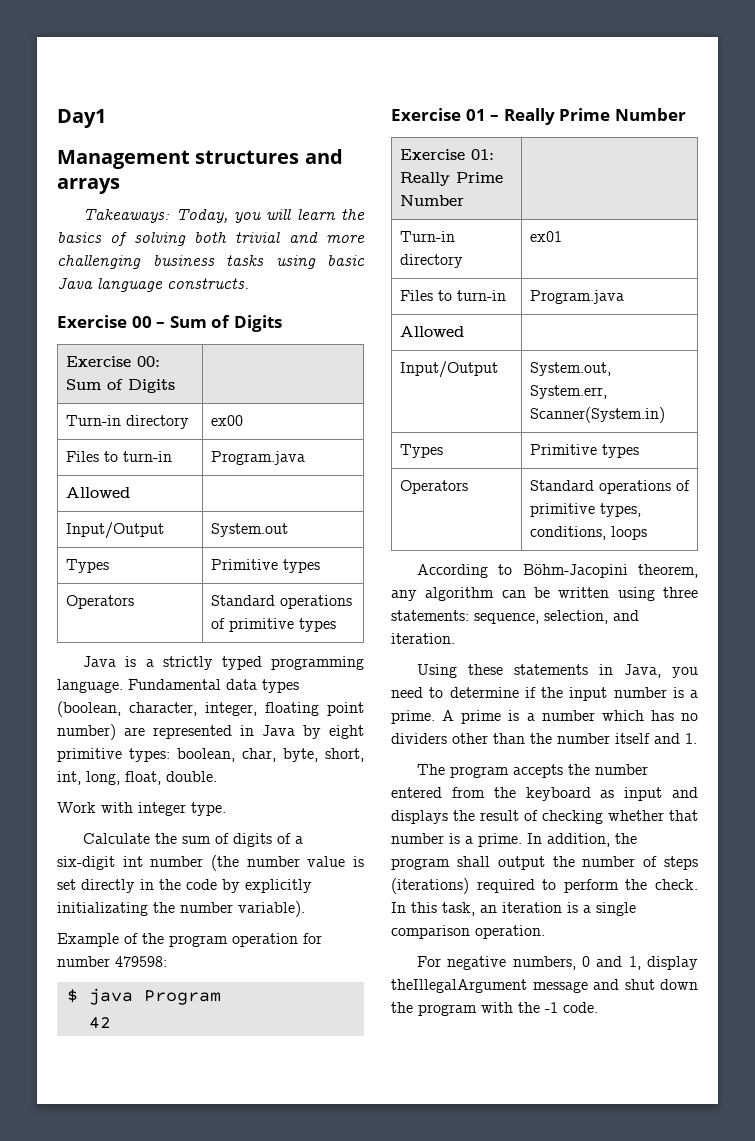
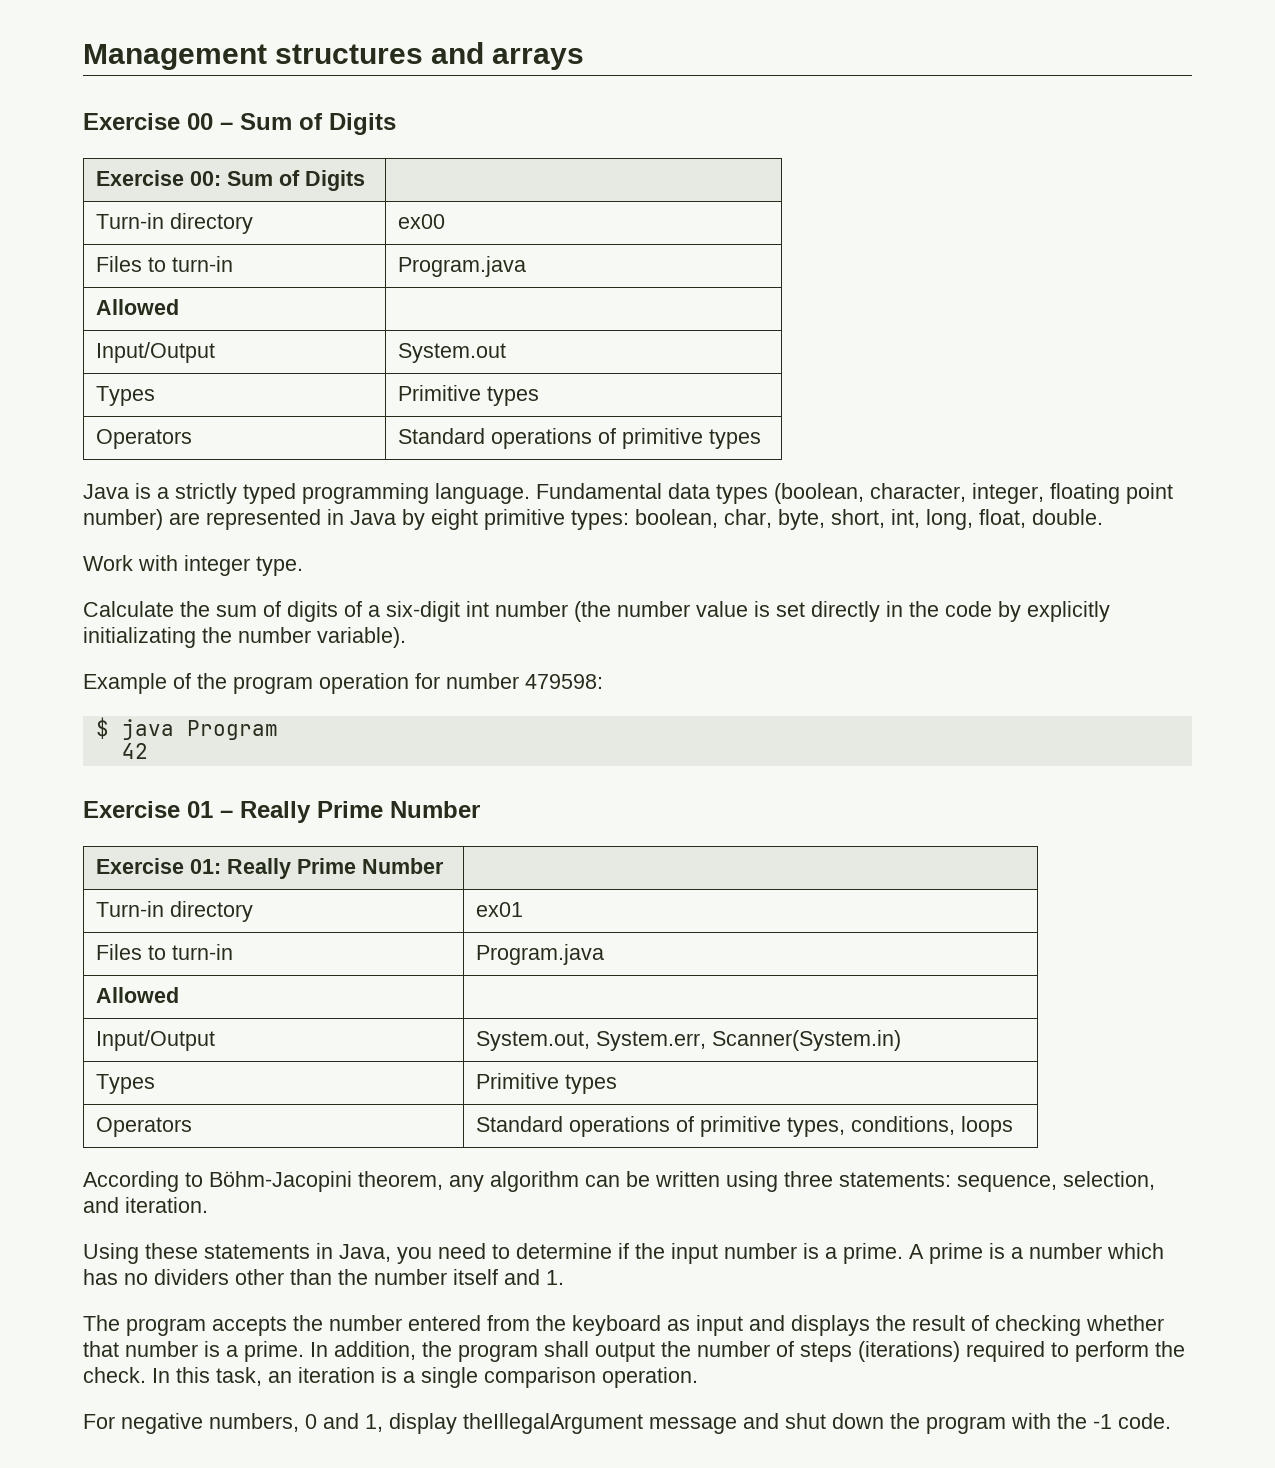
- Day1
- Takeaways: Today, you will learn the basics of solving both trivial and more challenging business tasks using basic Java language constructs.

